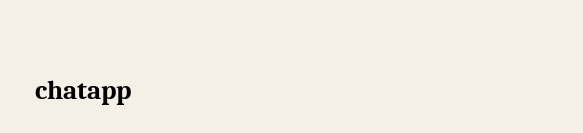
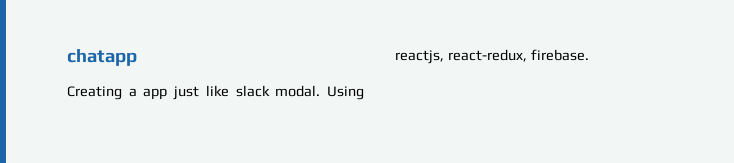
+ Creating a app just like slack modal. Using reactjs, react-redux, firebase.

